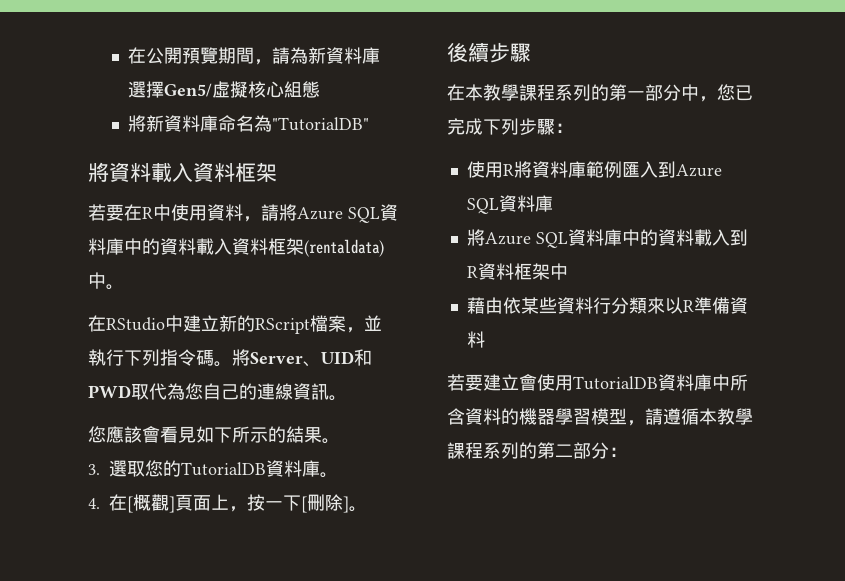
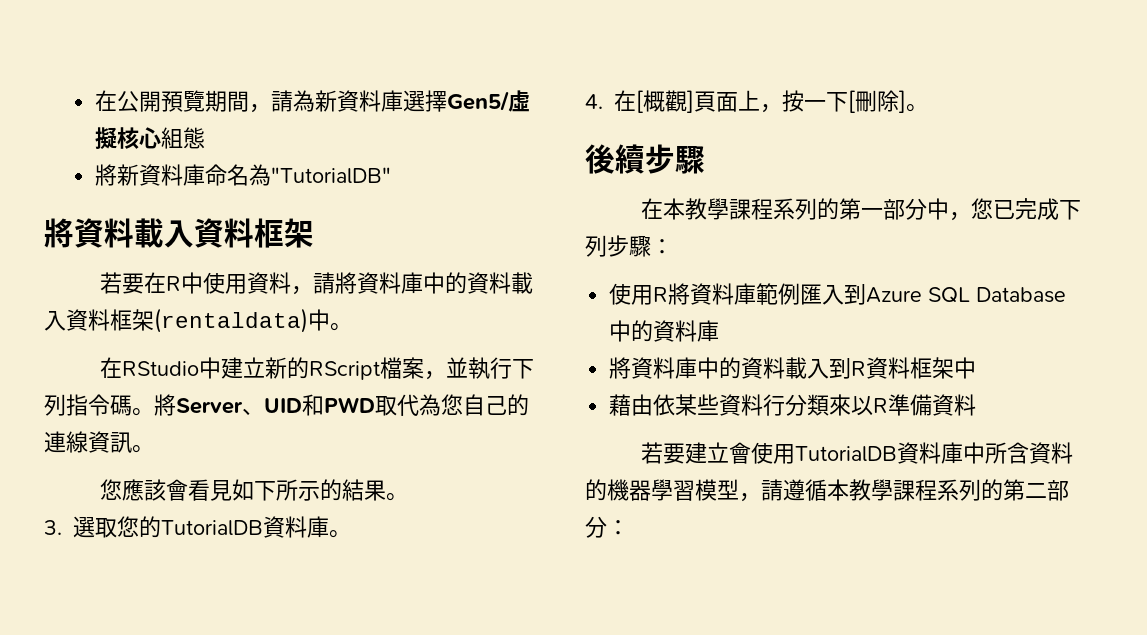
- 若要在R中使用資料，請將Azure SQL資料庫中的資料載入資料框架(rentaldata)中。
+ 若要在R中使用資料，請將資料庫中的資料載入資料框架(rentaldata)中。
- 使用R將資料庫範例匯入到Azure SQL資料庫
+ 使用R將資料庫範例匯入到Azure SQL Database中的資料庫
- 將Azure SQL資料庫中的資料載入到R資料框架中
+ 將資料庫中的資料載入到R資料框架中

